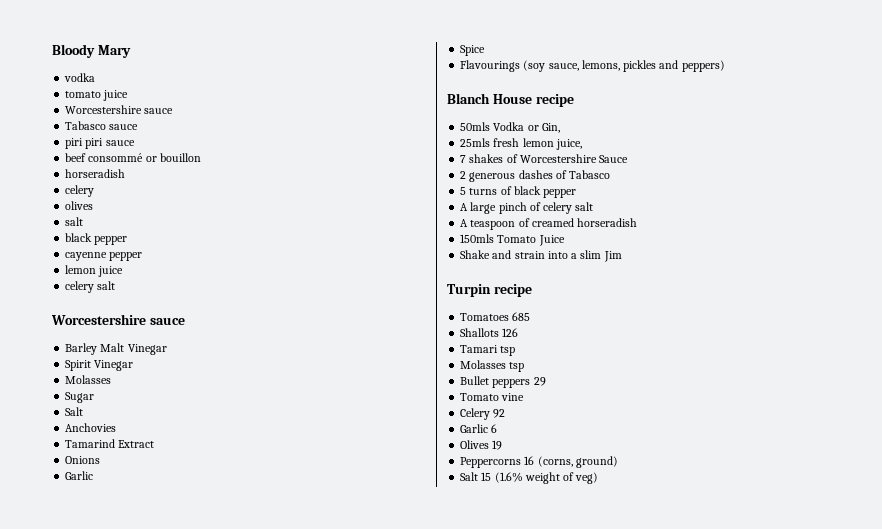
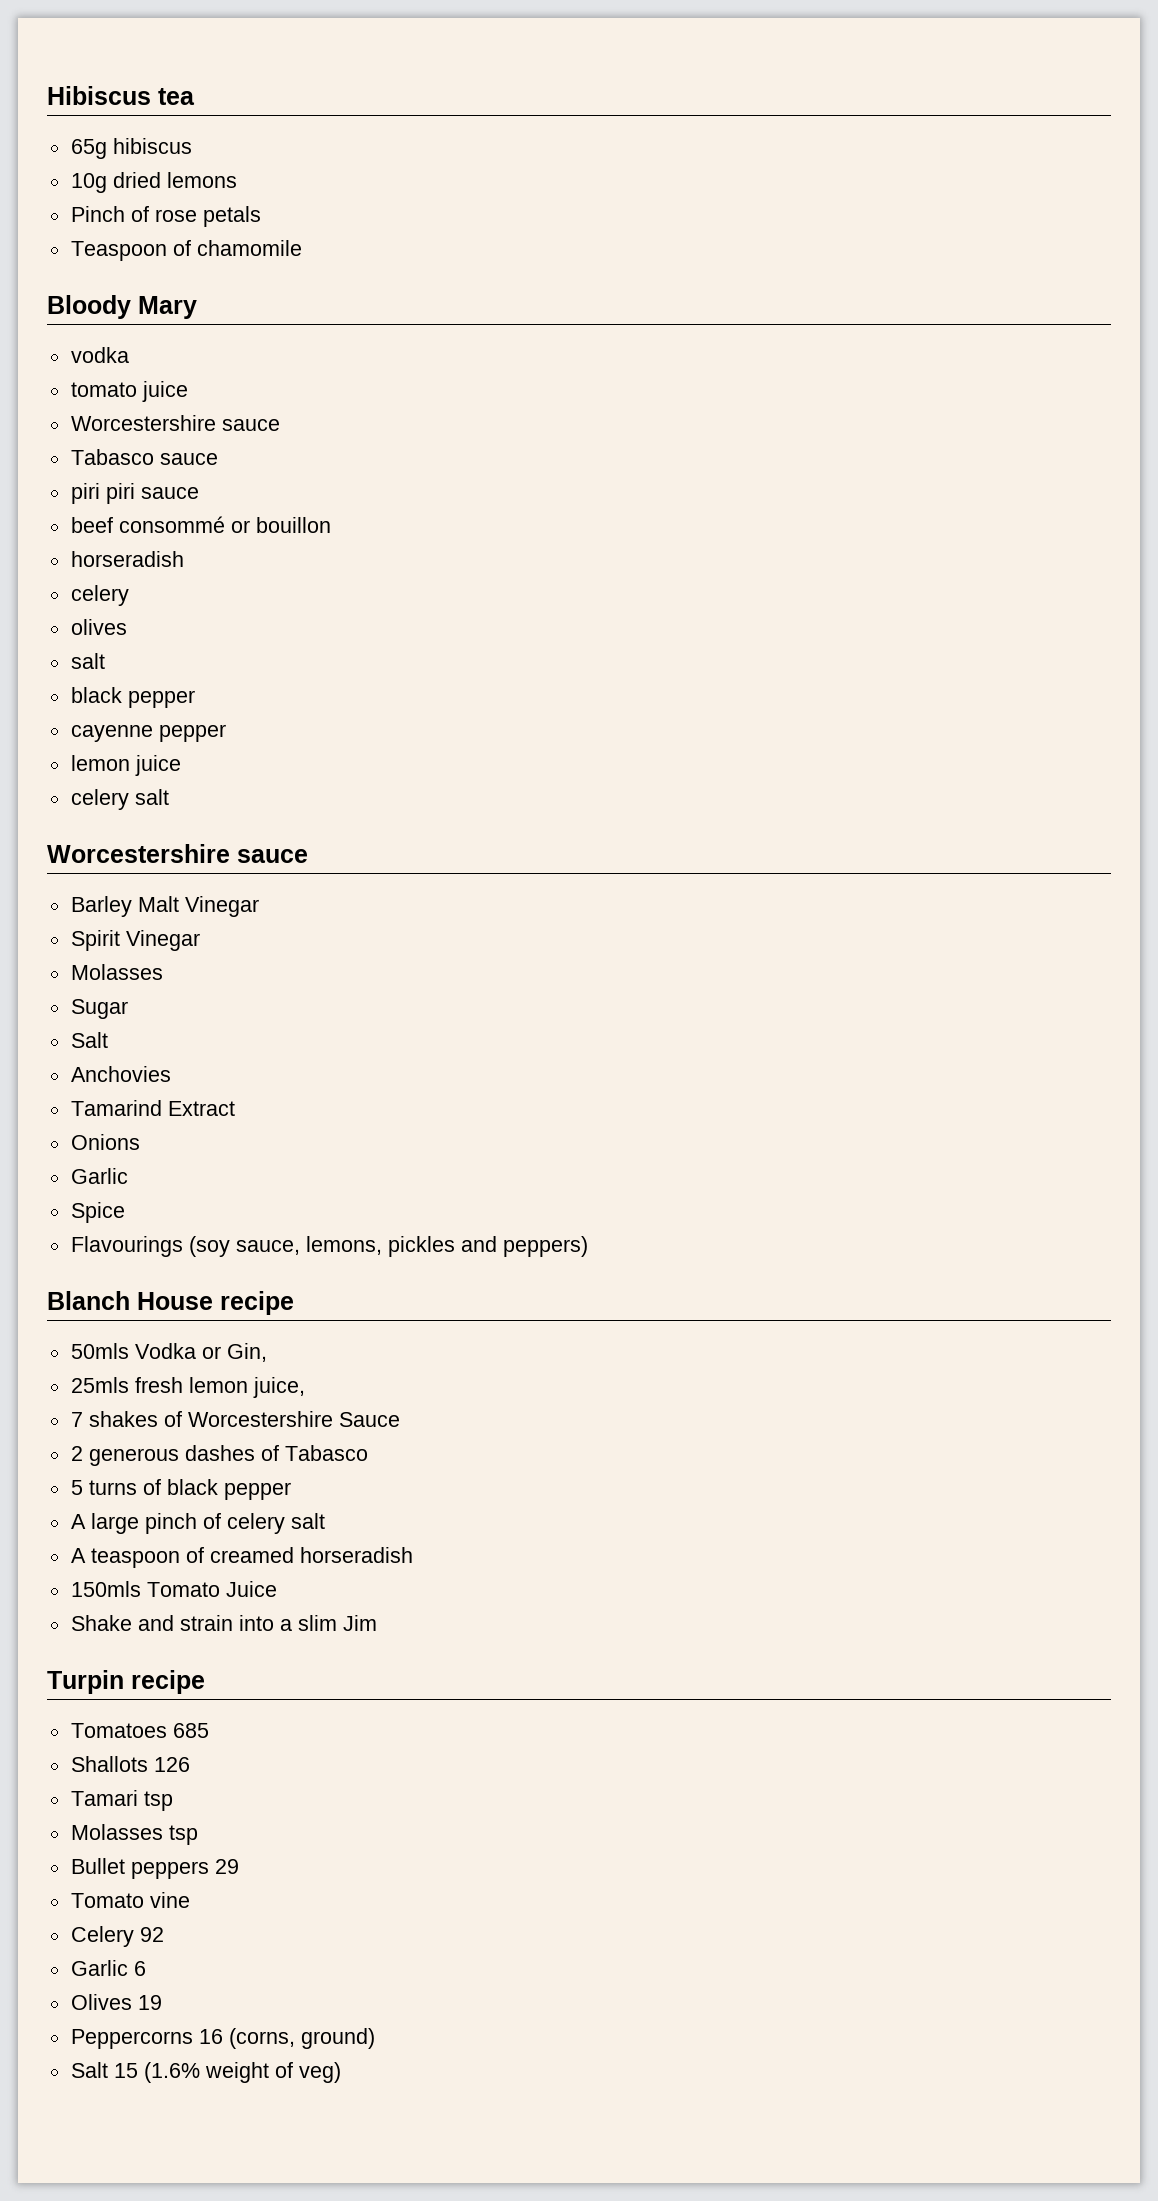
+ Hibiscus tea
+ 65g hibiscus
+ 10g dried lemons
+ Pinch of rose petals
+ Teaspoon of chamomile

